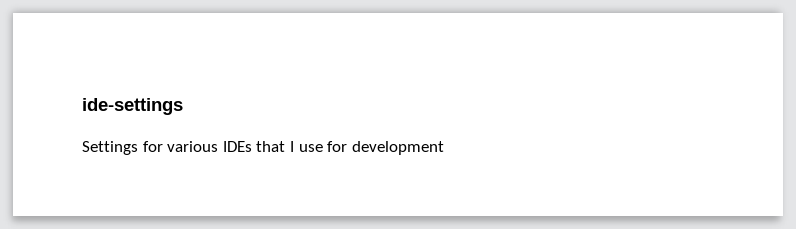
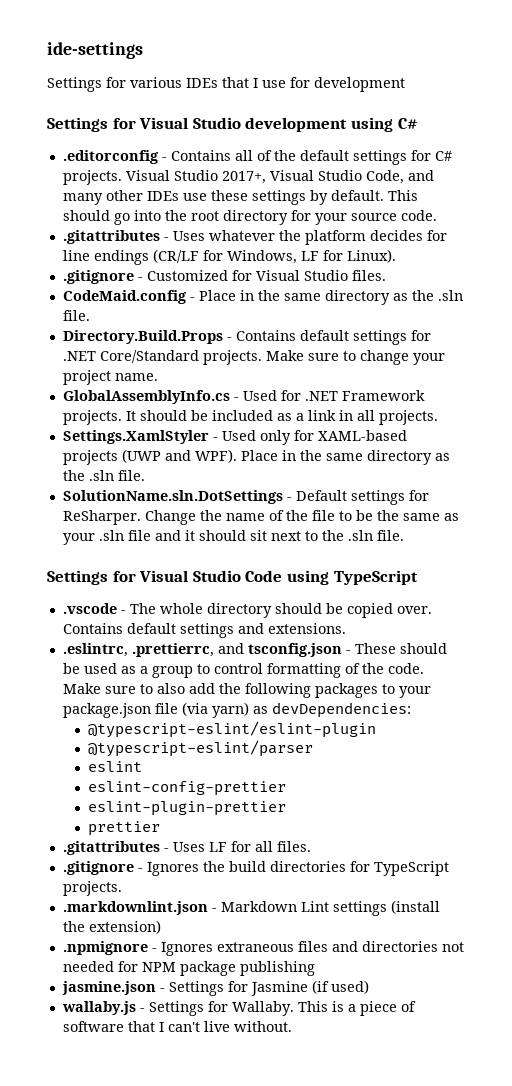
+ Settings for Visual Studio development using C#
+ .editorconfig - Contains all of the default settings for C# projects. Visual Studio 2017+, Visual Studio Code, and many other IDEs use these settings by default. This should go into the root directory for your source code.
+ .gitattributes - Uses whatever the platform decides for line endings (CR/LF for Windows, LF for Linux).
+ .gitignore - Customized for Visual Studio files.
+ CodeMaid.config - Place in the same directory as the .sln file.
+ Directory.Build.Props - Contains default settings for .NET Core/Standard projects. Make sure to change your project name.
+ GlobalAssemblyInfo.cs - Used for .NET Framework projects. It should be included as a link in all projects.
+ Settings.XamlStyler - Used only for XAML-based projects (UWP and WPF). Place in the same directory as the .sln file.
+ SolutionName.sln.DotSettings - Default settings for ReSharper. Change the name of the file to be the same as your .sln file and it should sit next to the .sln file.
+ Settings for Visual Studio Code using TypeScript
+ .vscode - The whole directory should be copied over. Contains default settings and extensions.
+ .eslintrc, .prettierrc, and tsconfig.json - These should be used as a group to control formatting of the code. Make sure to also add the following packages to your package.json file (via yarn) as devDependencies:
+ @typescript-eslint/eslint-plugin
+ @typescript-eslint/parser
+ eslint
+ eslint-config-prettier
+ eslint-plugin-prettier
+ prettier
+ .gitattributes - Uses LF for all files.
+ .gitignore - Ignores the build directories for TypeScript projects.
+ .markdownlint.json - Markdown Lint settings (install the extension)
+ .npmignore - Ignores extraneous files and directories not needed for NPM package publishing
+ jasmine.json - Settings for Jasmine (if used)
+ wallaby.js - Settings for Wallaby. This is a piece of software that I can't live without.

